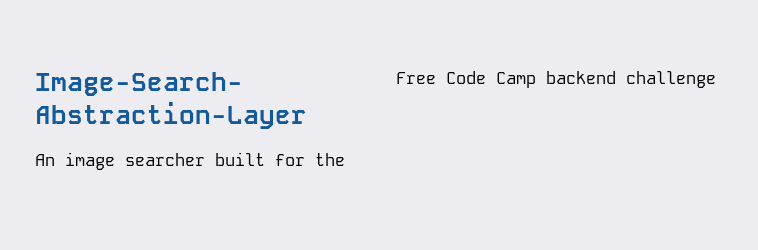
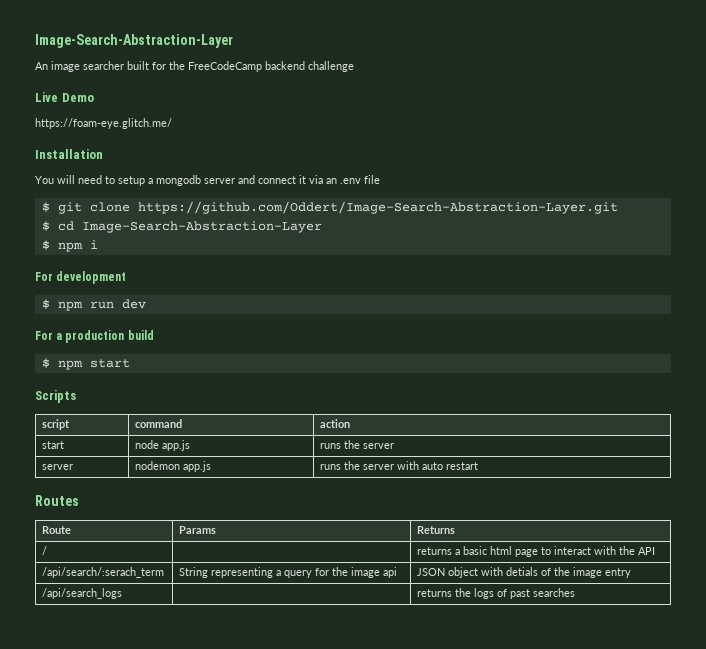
- An image searcher built for the Free Code Camp backend challenge
+ An image searcher built for the FreeCodeCamp backend challenge
+ Live Demo
+ https://foam-eye.glitch.me/
+ Installation
+ You will need to setup a mongodb server and connect it via an .env file
+ $ git clone https://github.com/Oddert/Image-Search-Abstraction-Layer.git
+ $ cd Image-Search-Abstraction-Layer
+ $ npm i
+ For development
+ $ npm run dev
+ For a production build
+ $ npm start
+ Scripts
+ script | command | action
+ start | node app.js | runs the server
+ server | nodemon app.js | runs the server with auto restart
+ Routes
+ Route | Params | Returns
+ / | | returns a basic html page to interact with the API
+ /api/search/:serach_term | String representing a query for the image api | JSON object with detials of the image entry
+ /api/search_logs | | returns the logs of past searches

